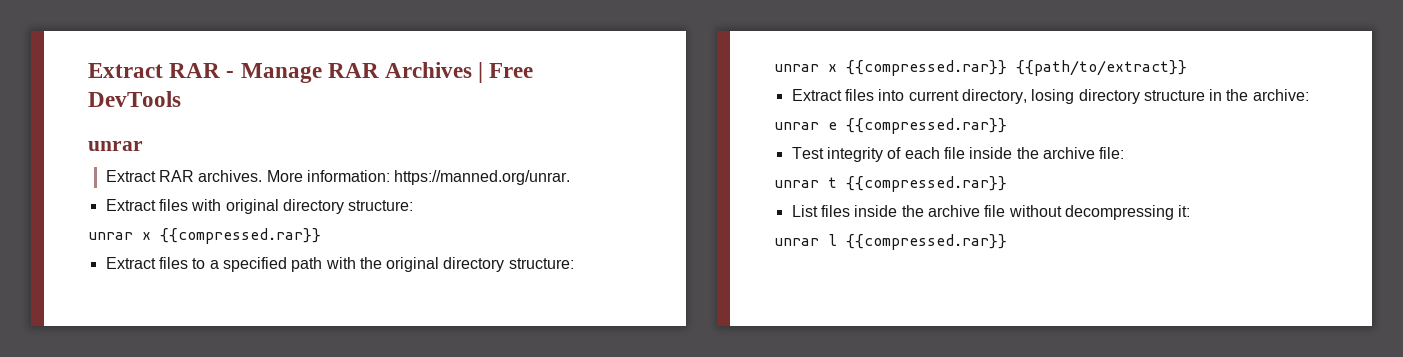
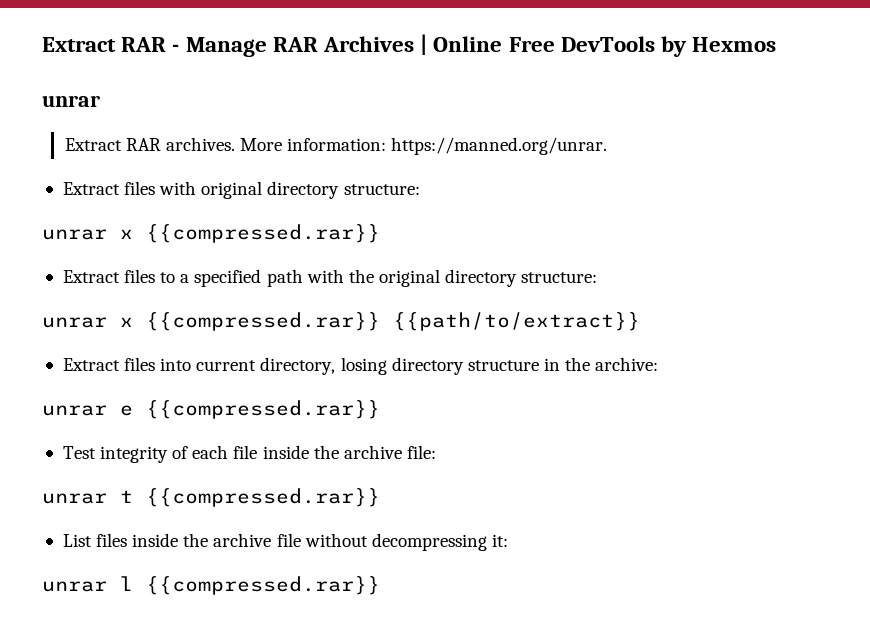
- Extract RAR - Manage RAR Archives | Free DevTools
+ Extract RAR - Manage RAR Archives | Online Free DevTools by Hexmos

